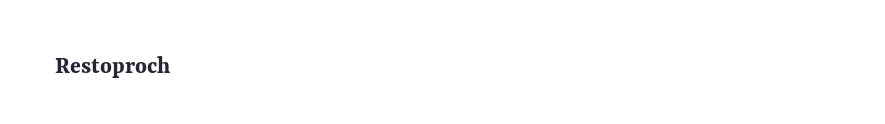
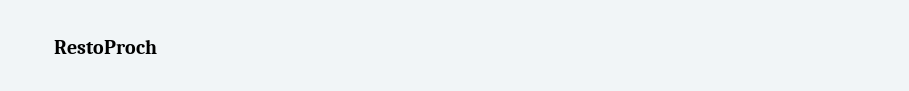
- Restoproch
+ RestoProch

